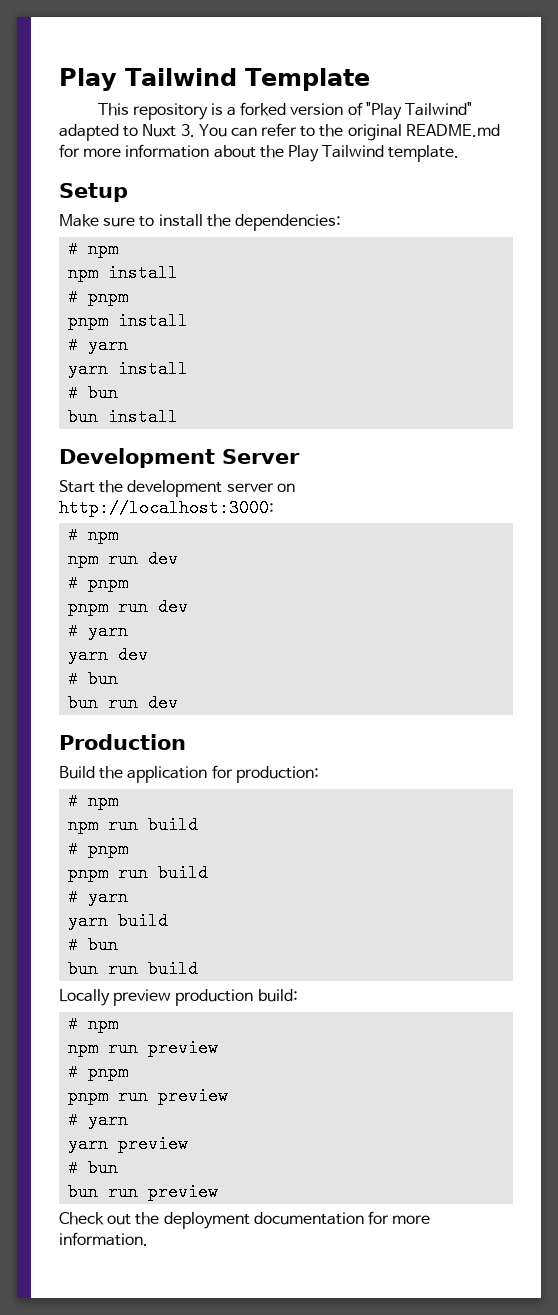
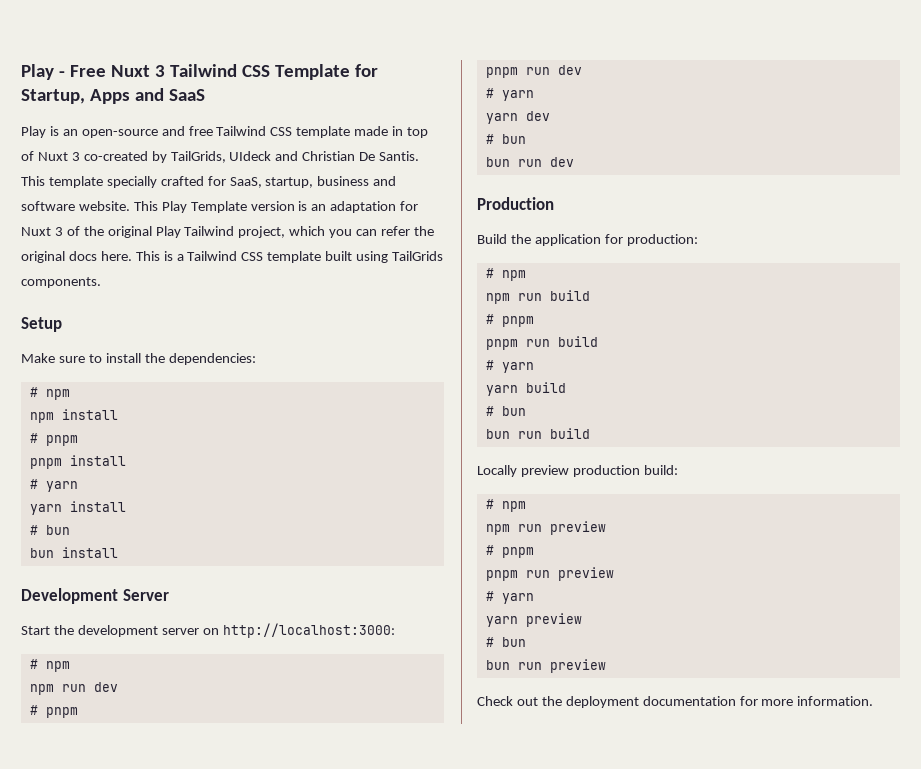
- Play Tailwind Template
- This repository is a forked version of "Play Tailwind" adapted to Nuxt 3. You can refer to the original README.md for more information about the Play Tailwind template.
+ Play - Free Nuxt 3 Tailwind CSS Template for Startup, Apps and SaaS
+ Play is an open-source and free Tailwind CSS template made in top of Nuxt 3 co-created by TailGrids, UIdeck and Christian De Santis. This template specially crafted for SaaS, startup, business and software website. This Play Template version is an adaptation for Nuxt 3 of the original Play Tailwind project, which you can refer the original docs here. This is a Tailwind CSS template built using TailGrids components.

